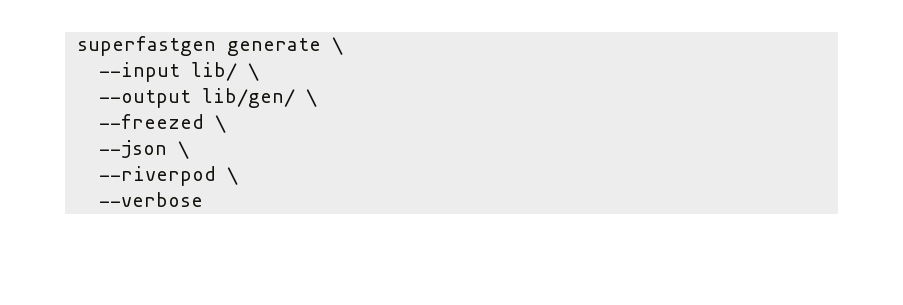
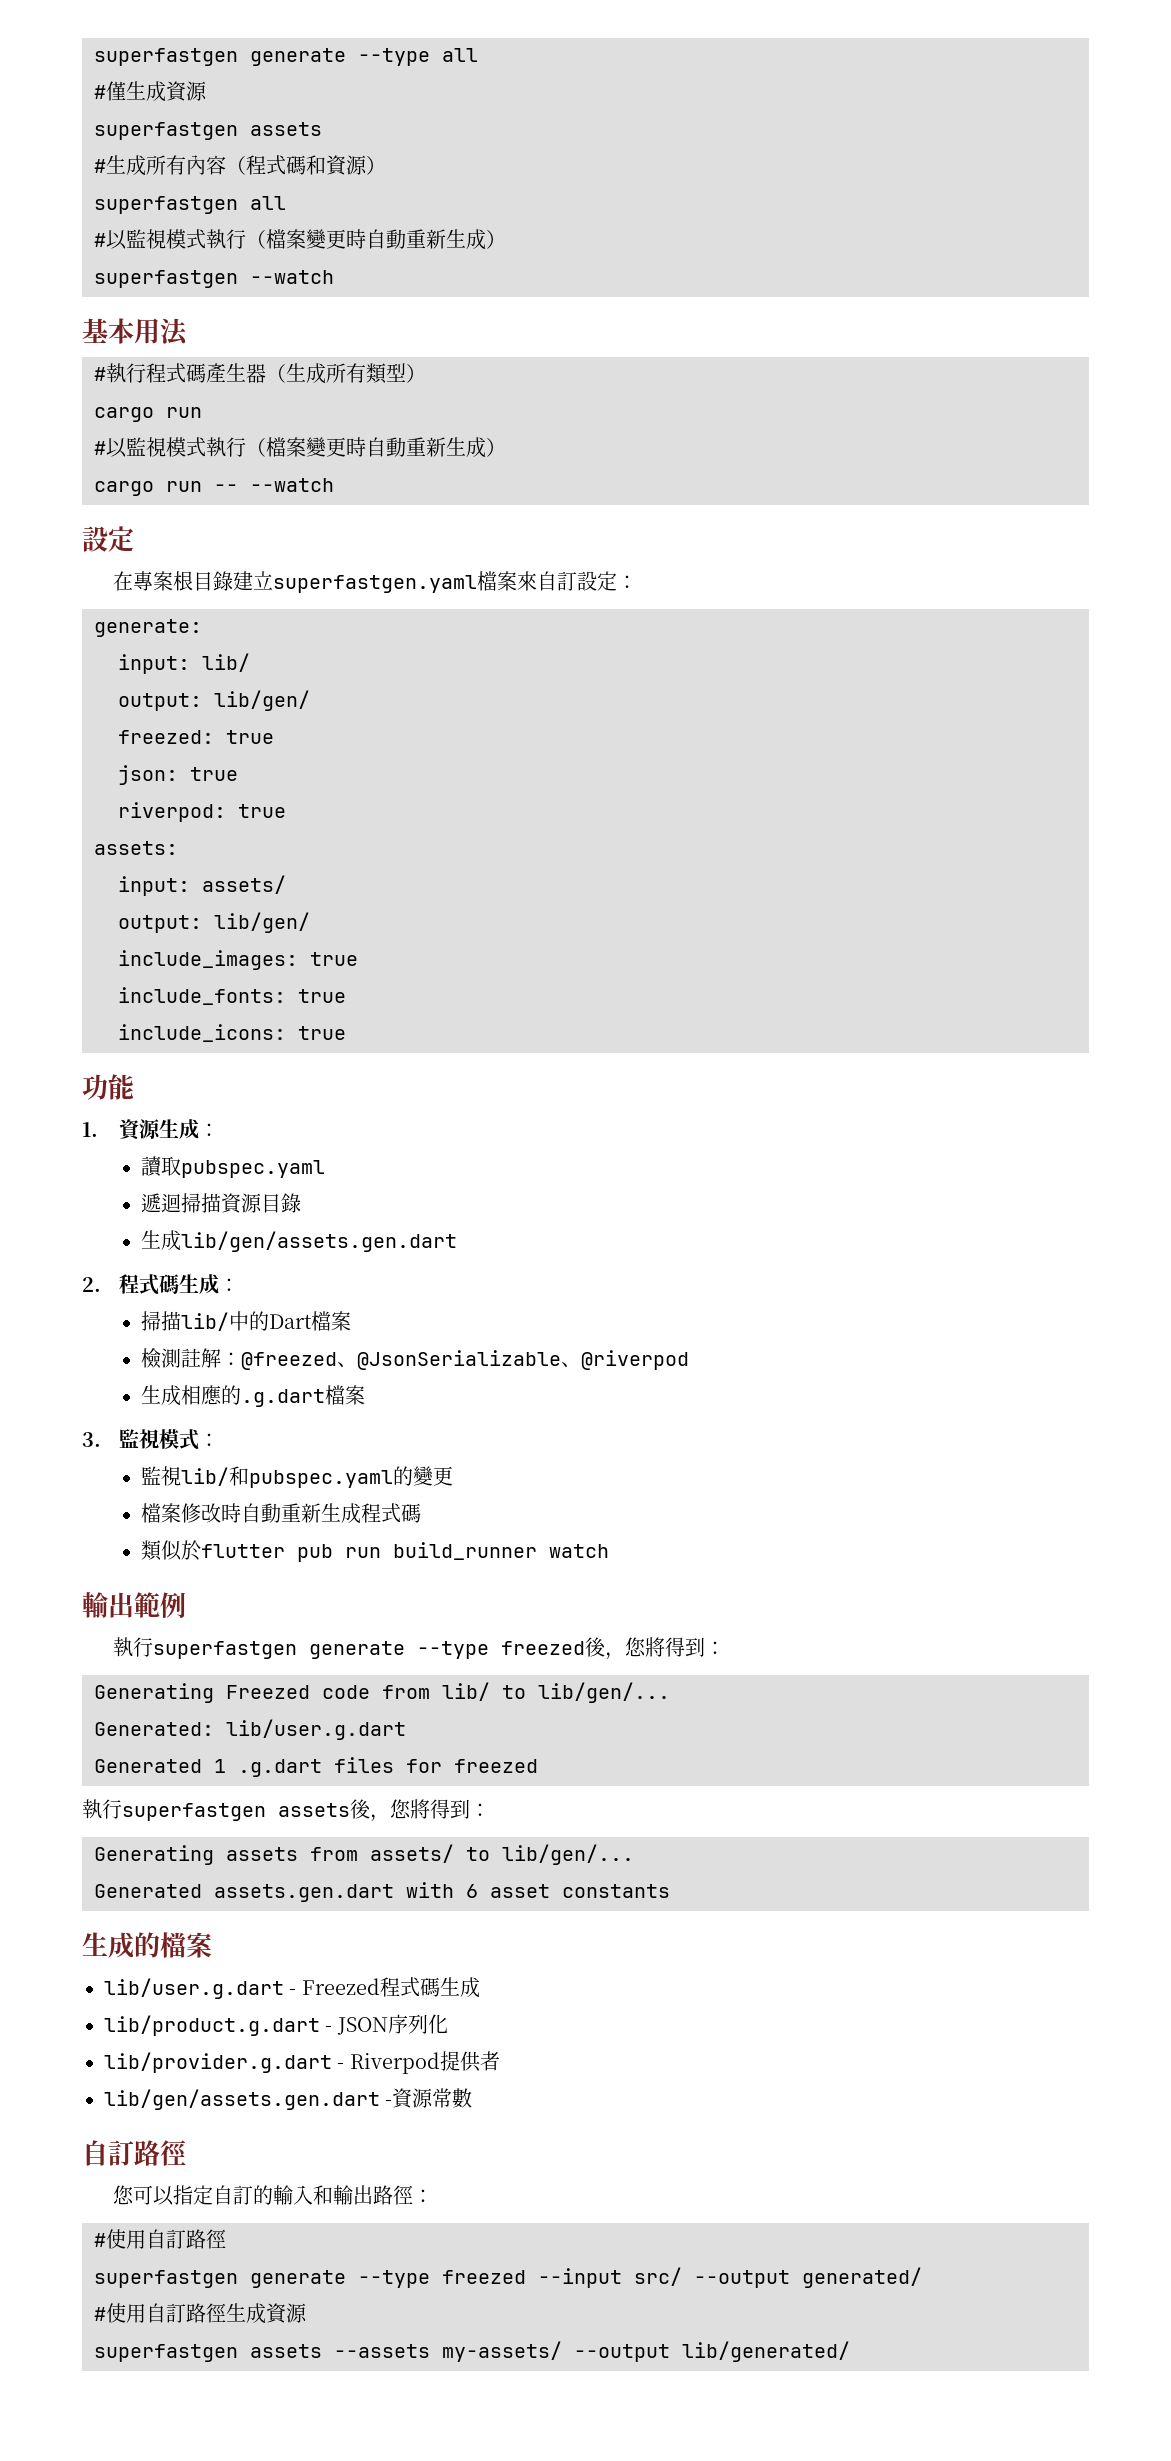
- superfastgen generate \
- --input lib/ \
- --output lib/gen/ \
- --freezed \
- --json \
- --riverpod \
- --verbose
+ superfastgen generate --type all
+ #僅生成資源
+ superfastgen assets
+ #生成所有內容（程式碼和資源）
+ superfastgen all
+ #以監視模式執行（檔案變更時自動重新生成）
+ superfastgen --watch
+ 基本用法
+ #執行程式碼產生器（生成所有類型）
+ cargo run
+ #以監視模式執行（檔案變更時自動重新生成）
+ cargo run -- --watch
+ 設定
+ 在專案根目錄建立superfastgen.yaml檔案來自訂設定：
+ generate:
+ input: lib/
+ output: lib/gen/
+ freezed: true
+ json: true
+ riverpod: true
+ assets:
+ input: assets/
+ output: lib/gen/
+ include_images: true
+ include_fonts: true
+ include_icons: true
+ 功能
+ 1.資源生成：
+ 讀取pubspec.yaml
+ 遞迴掃描資源目錄
+ 生成lib/gen/assets.gen.dart
+ 2.程式碼生成：
+ 掃描lib/中的Dart檔案
+ 檢測註解：@freezed、@JsonSerializable、@riverpod
+ 生成相應的.g.dart檔案
+ 3.監視模式：
+ 監視lib/和pubspec.yaml的變更
+ 檔案修改時自動重新生成程式碼
+ 類似於flutter pub run build_runner watch
+ 輸出範例
+ 執行superfastgen generate --type freezed後，您將得到：
+ Generating Freezed code from lib/ to lib/gen/...
+ Generated: lib/user.g.dart
+ Generated 1 .g.dart files for freezed
+ 執行superfastgen assets後，您將得到：
+ Generating assets from assets/ to lib/gen/...
+ Generated assets.gen.dart with 6 asset constants
+ 生成的檔案
+ lib/user.g.dart - Freezed程式碼生成
+ lib/product.g.dart - JSON序列化
+ lib/provider.g.dart - Riverpod提供者
+ lib/gen/assets.gen.dart -資源常數
+ 自訂路徑
+ 您可以指定自訂的輸入和輸出路徑：
+ #使用自訂路徑
+ superfastgen generate --type freezed --input src/ --output generated/
+ #使用自訂路徑生成資源
+ superfastgen assets --assets my-assets/ --output lib/generated/

